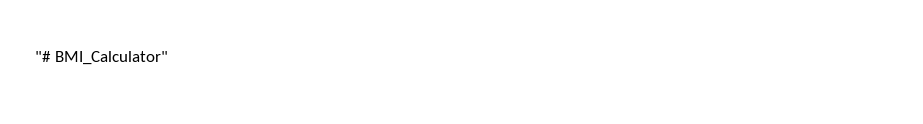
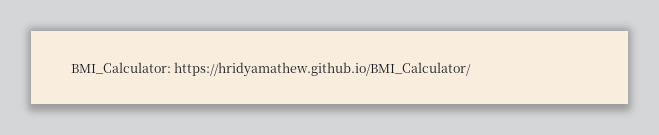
- "# BMI_Calculator"
+ BMI_Calculator: https://hridyamathew.github.io/BMI_Calculator/

